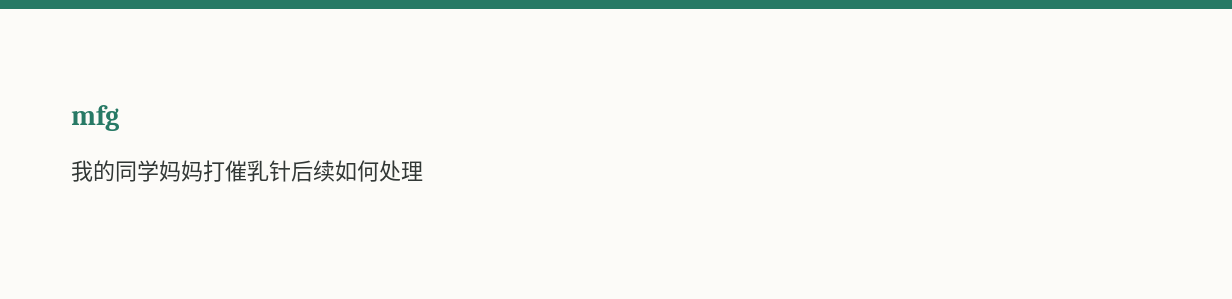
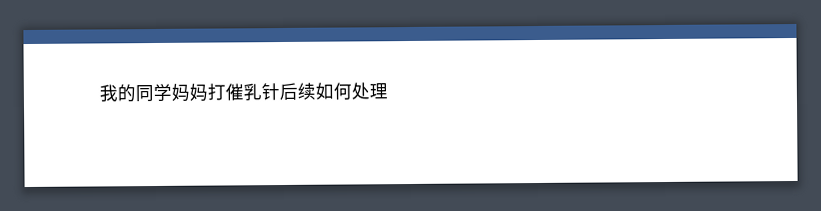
- mfg

